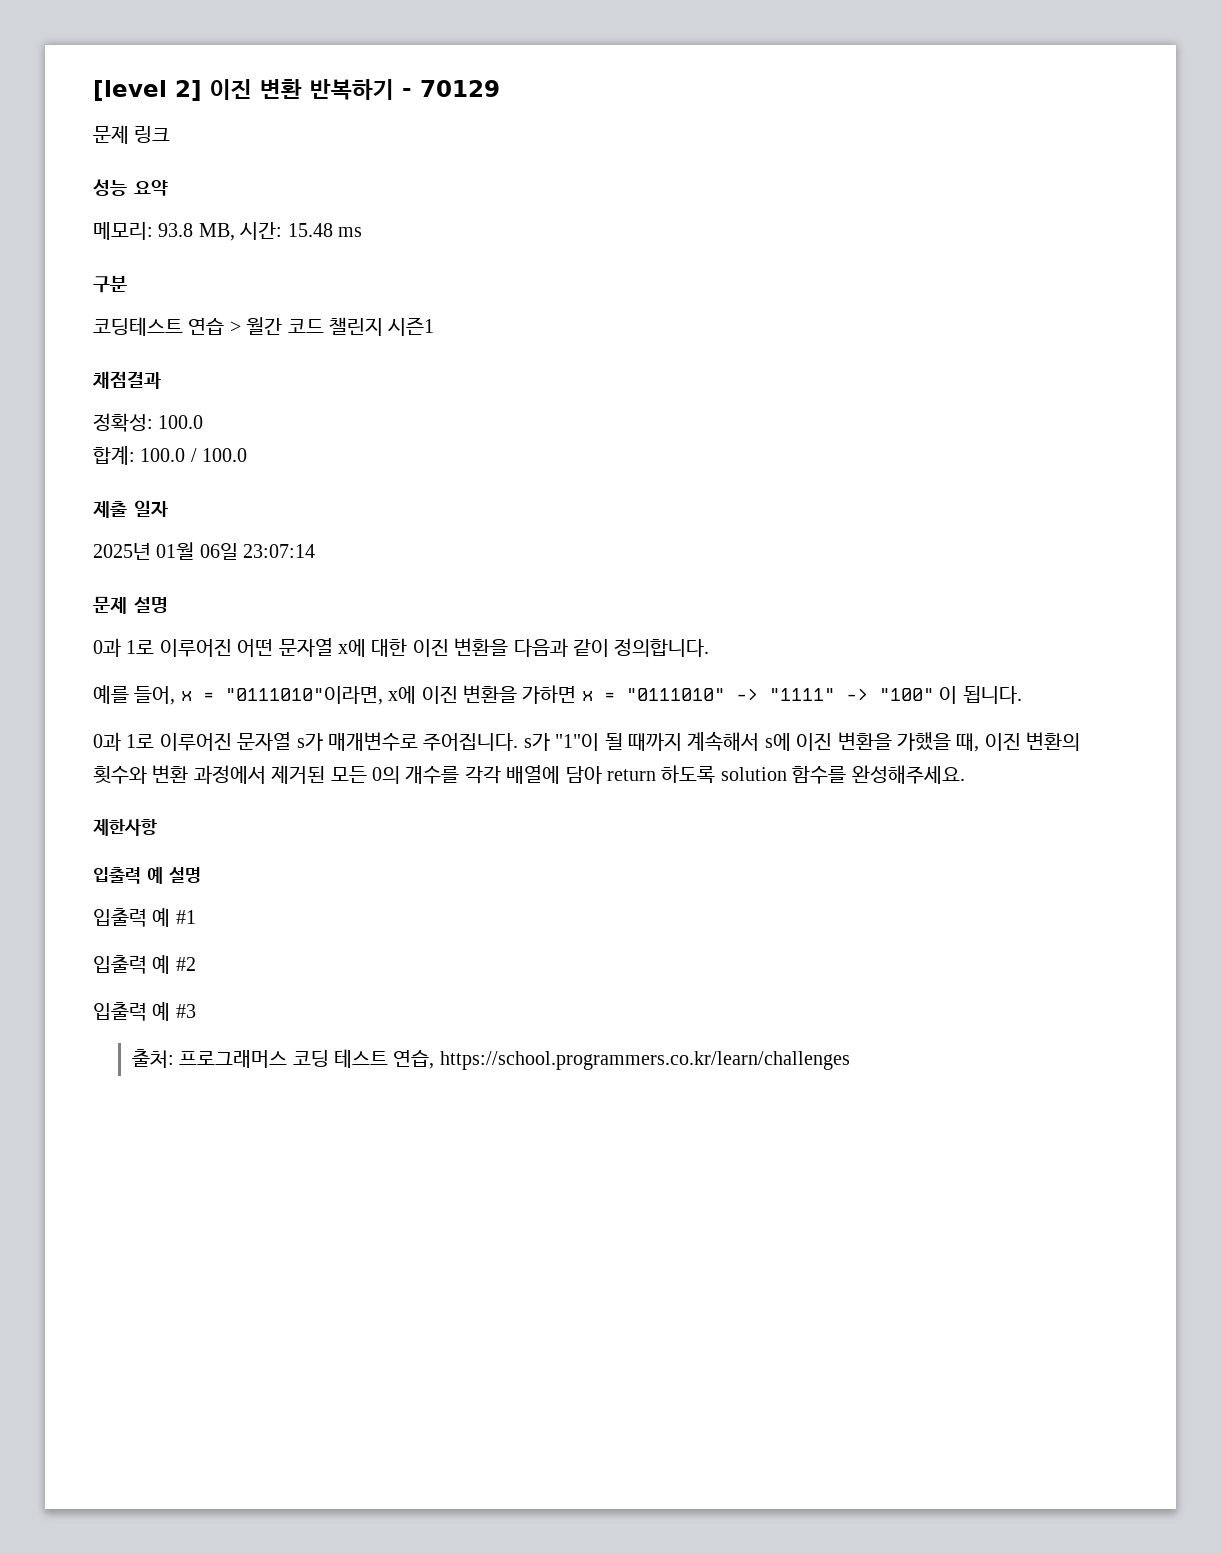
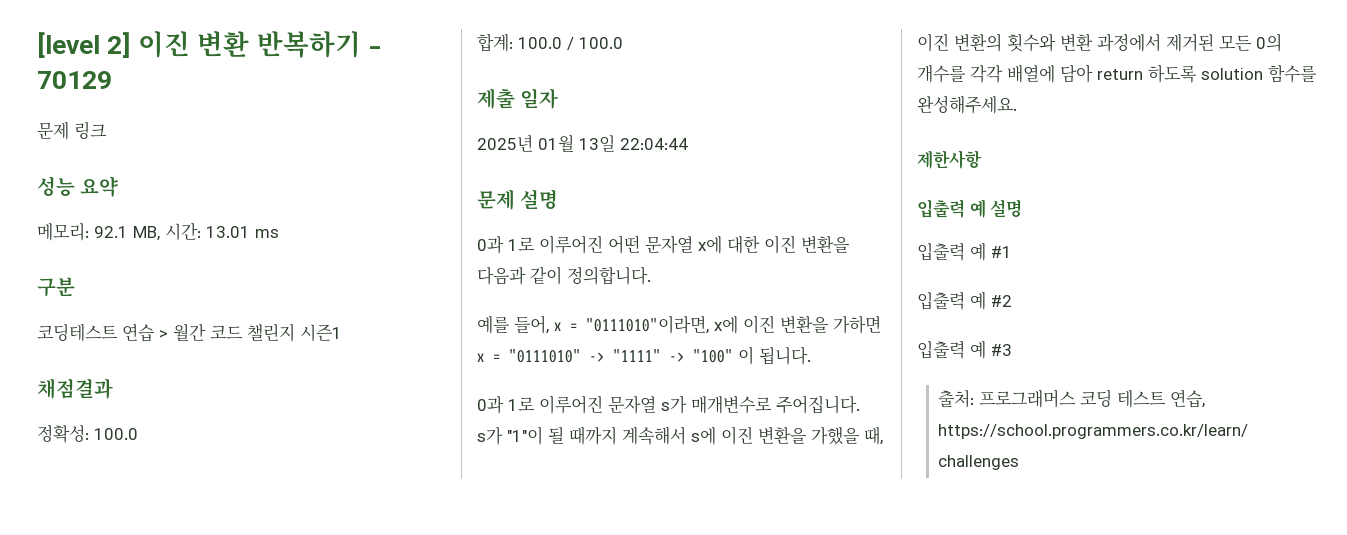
- 메모리: 93.8 MB, 시간: 15.48 ms
+ 메모리: 92.1 MB, 시간: 13.01 ms
- 2025년 01월 06일 23:07:14
+ 2025년 01월 13일 22:04:44

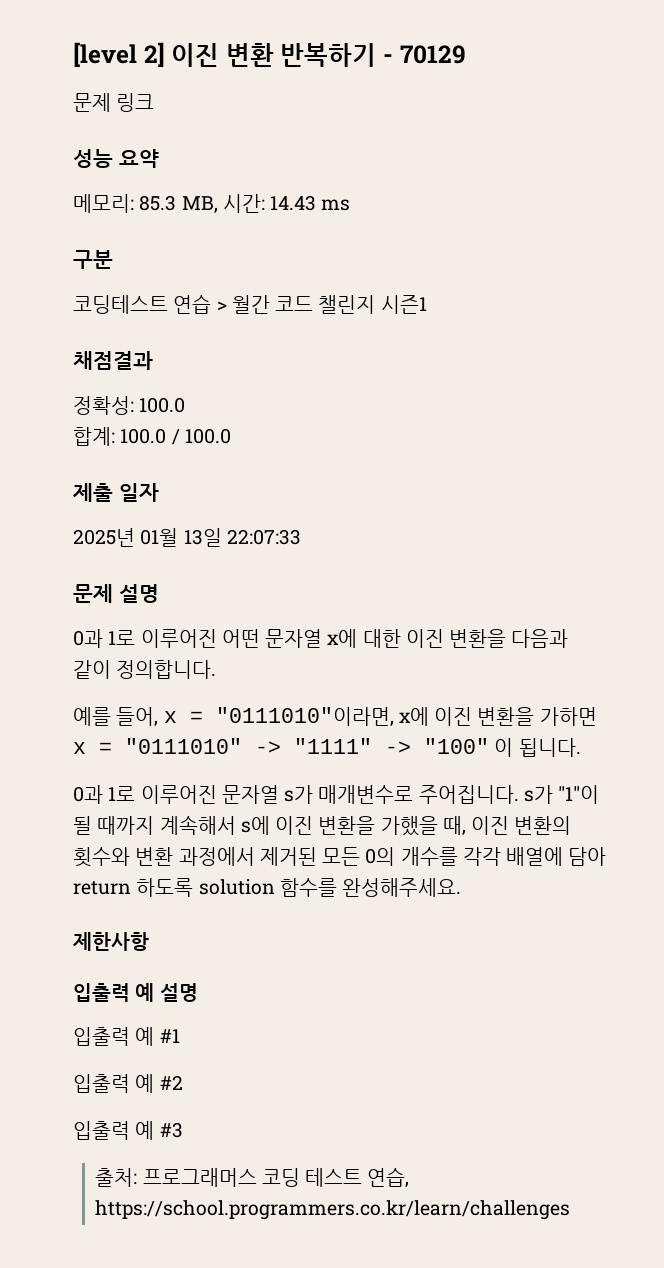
- 메모리: 92.1 MB, 시간: 13.01 ms
+ 메모리: 85.3 MB, 시간: 14.43 ms
- 2025년 01월 13일 22:04:44
+ 2025년 01월 13일 22:07:33

